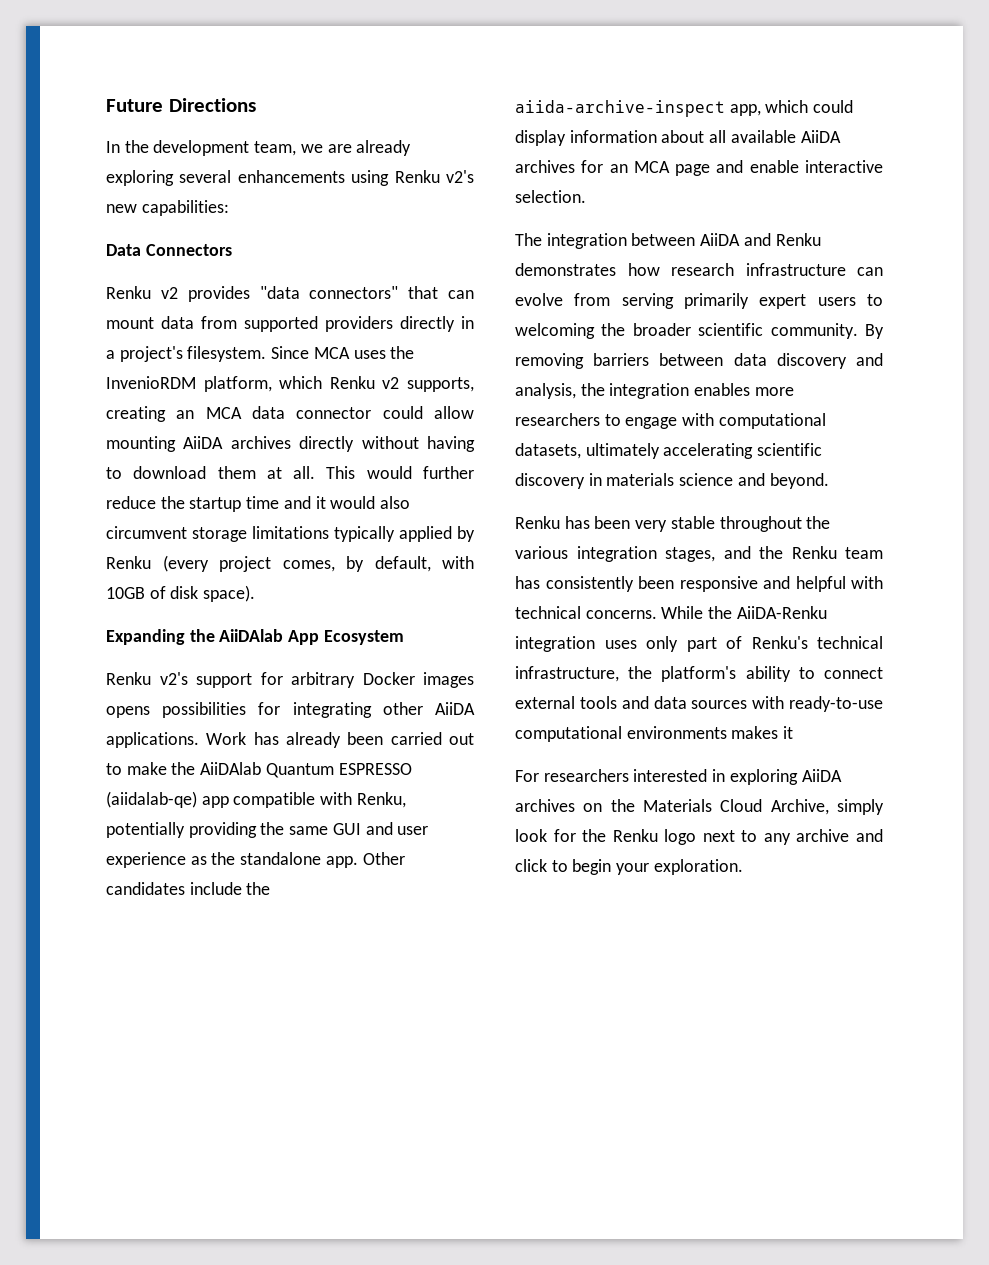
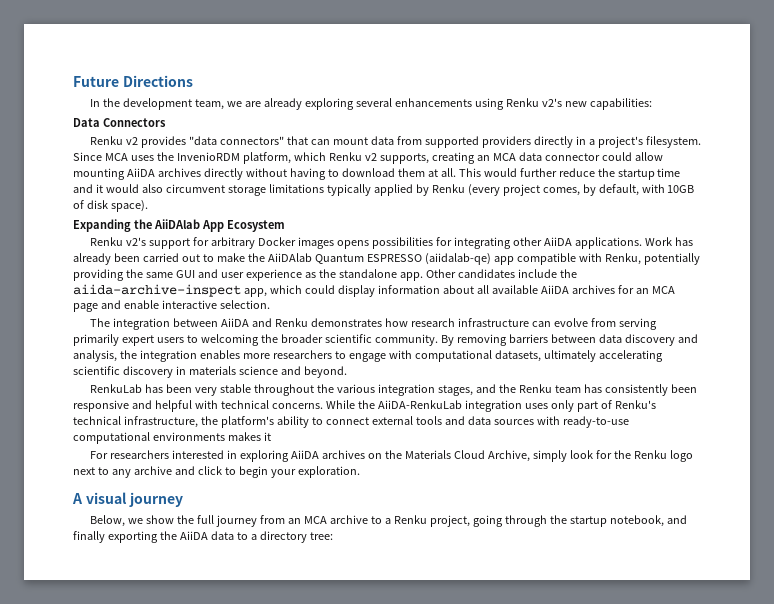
- Renku has been very stable throughout the various integration stages, and the Renku team has consistently been responsive and helpful with technical concerns.
+ RenkuLab has been very stable throughout the various integration stages, and the Renku team has consistently been responsive and helpful with technical concerns.
- While the AiiDA-Renku integration uses only part of Renku's technical infrastructure, the platform's ability to connect external tools and data sources with ready-to-use computational environments makes it
+ While the AiiDA-RenkuLab integration uses only part of Renku's technical infrastructure, the platform's ability to connect external tools and data sources with ready-to-use computational environments makes it
+ A visual journey
+ Below, we show the full journey from an MCA archive to a Renku project, going through the startup notebook, and finally exporting the AiiDA data to a directory tree:

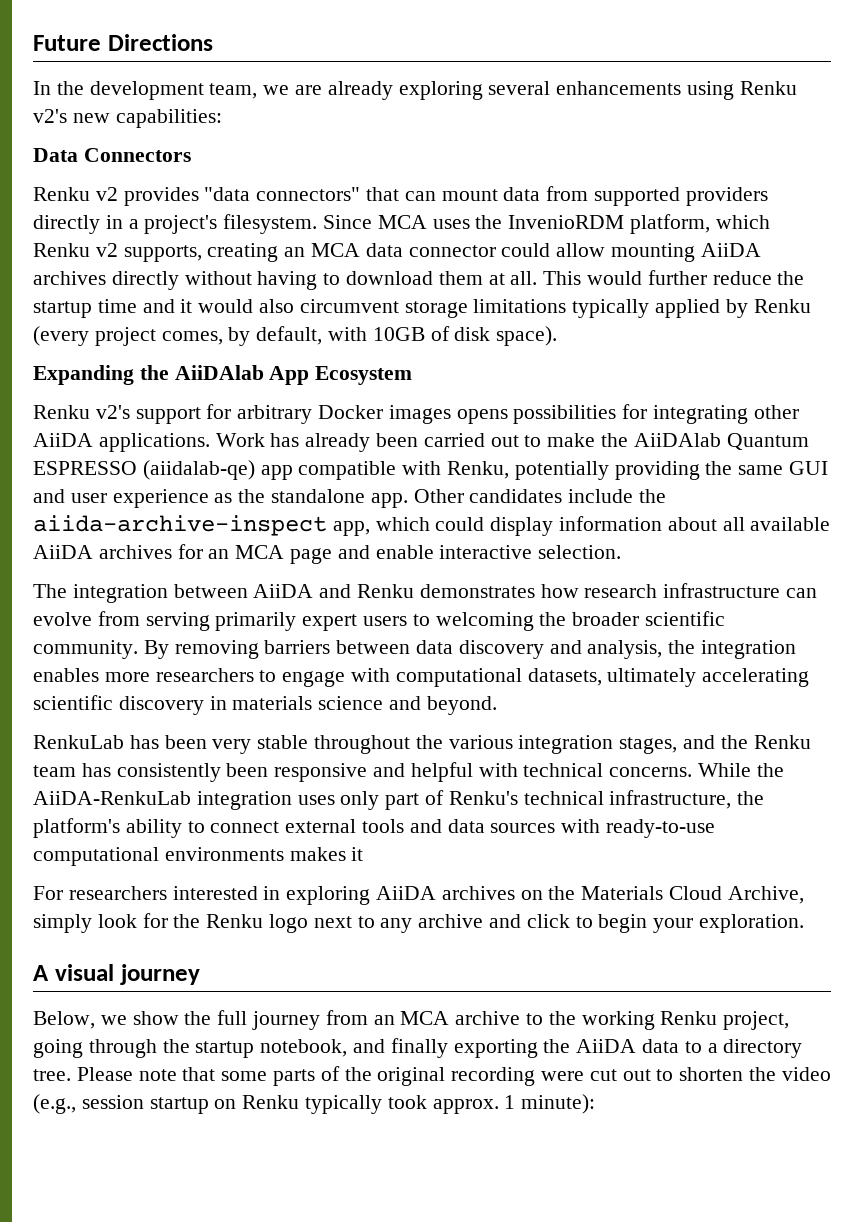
- Below, we show the full journey from an MCA archive to a Renku project, going through the startup notebook, and finally exporting the AiiDA data to a directory tree:
+ Below, we show the full journey from an MCA archive to the working Renku project, going through the startup notebook, and finally exporting the AiiDA data to a directory tree. Please note that some parts of the original recording were cut out to shorten the video (e.g., session startup on Renku typically took approx. 1 minute):

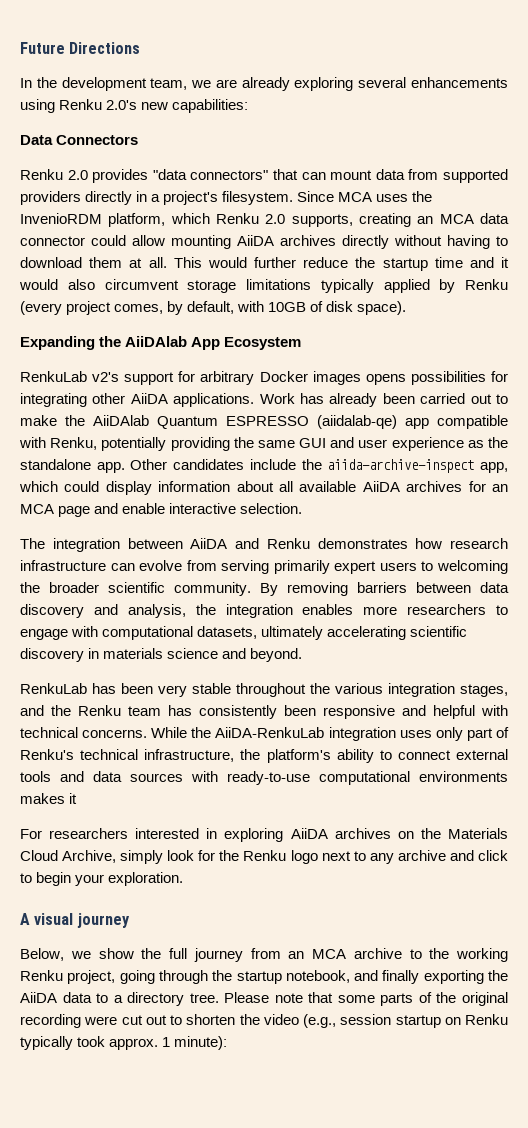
- In the development team, we are already exploring several enhancements using Renku v2's new capabilities:
+ In the development team, we are already exploring several enhancements using Renku 2.0's new capabilities:
- Renku v2 provides "data connectors" that can mount data from supported providers directly in a project's filesystem.
+ Renku 2.0 provides "data connectors" that can mount data from supported providers directly in a project's filesystem.
- Since MCA uses the InvenioRDM platform, which Renku v2 supports, creating an MCA data connector could allow mounting AiiDA archives directly without having to download them at all.
+ Since MCA uses the InvenioRDM platform, which Renku 2.0 supports, creating an MCA data connector could allow mounting AiiDA archives directly without having to download them at all.
- Renku v2's support for arbitrary Docker images opens possibilities for integrating other AiiDA applications.
+ RenkuLab v2's support for arbitrary Docker images opens possibilities for integrating other AiiDA applications.

